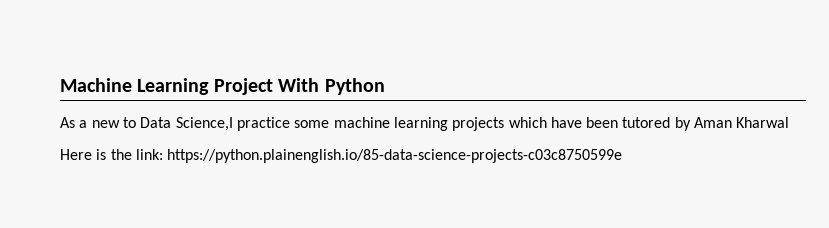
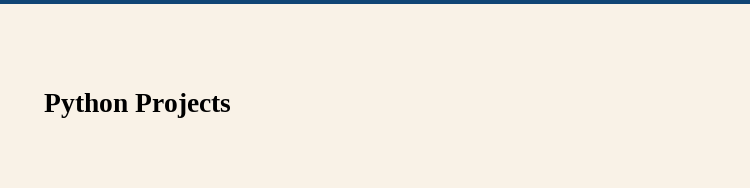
- Machine Learning Project With Python
- As a new to Data Science,I practice some machine learning projects which have been tutored by Aman Kharwal
- Here is the link: https://python.plainenglish.io/85-data-science-projects-c03c8750599e
+ Python Projects

